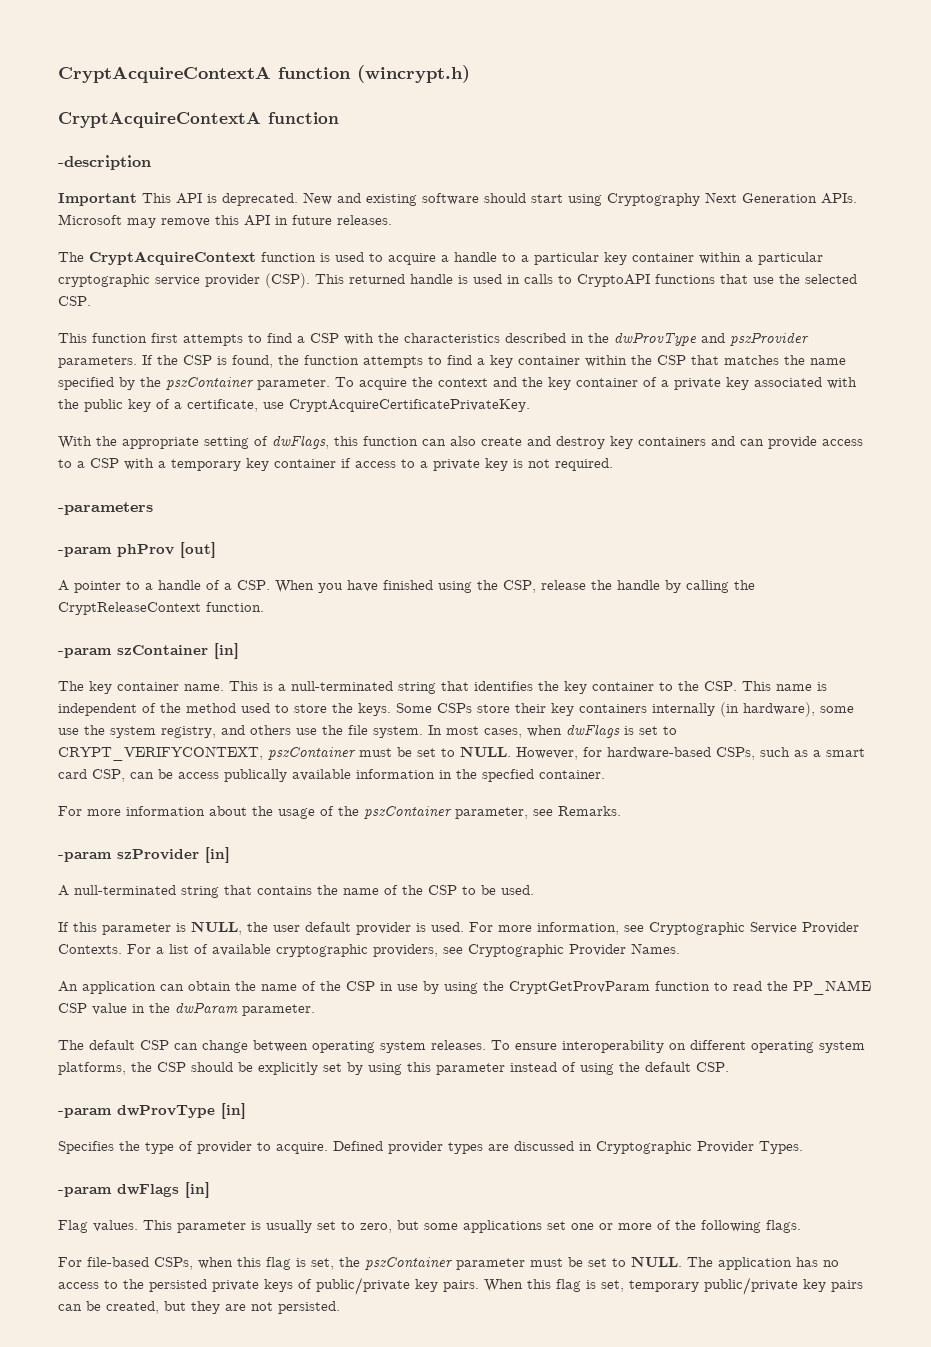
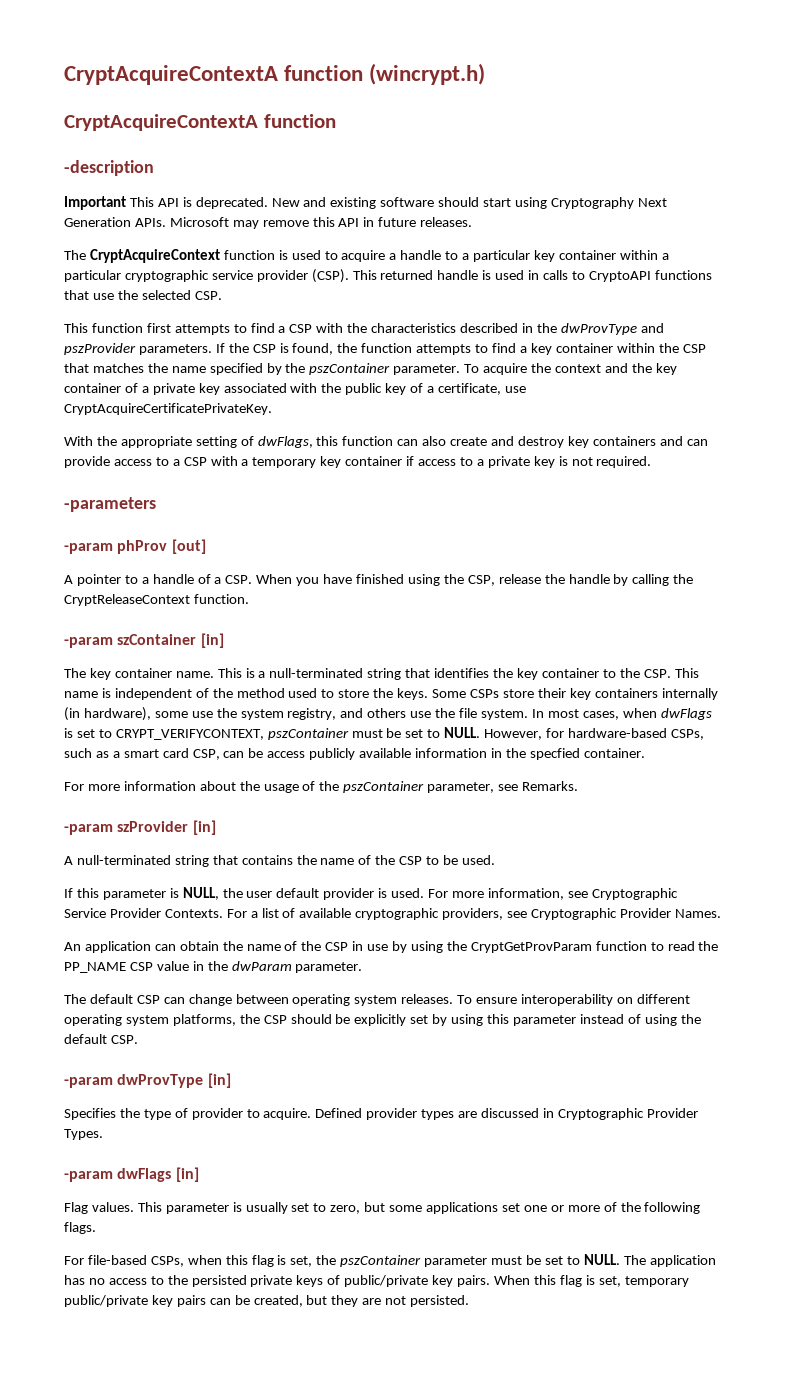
- However, for hardware-based CSPs, such as a smart card CSP, can be access publically available information in the specfied container.
+ However, for hardware-based CSPs, such as a smart card CSP, can be access publicly available information in the specfied container.

